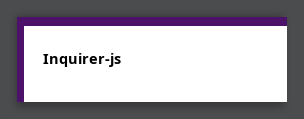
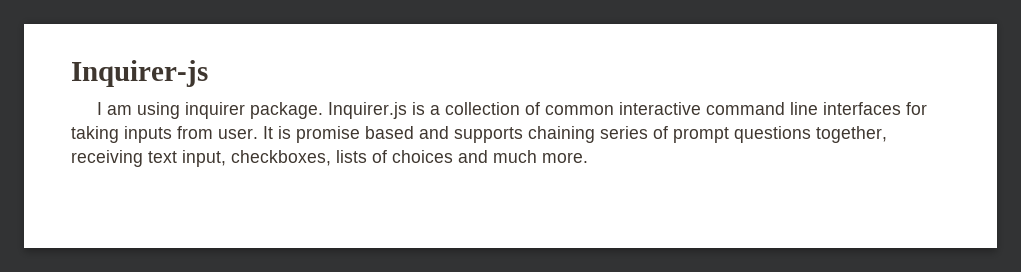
+ I am using inquirer package. Inquirer.js is a collection of common interactive command line interfaces for taking inputs from user. It is promise based and supports chaining series of prompt questions together, receiving text input, checkboxes, lists of choices and much more.

